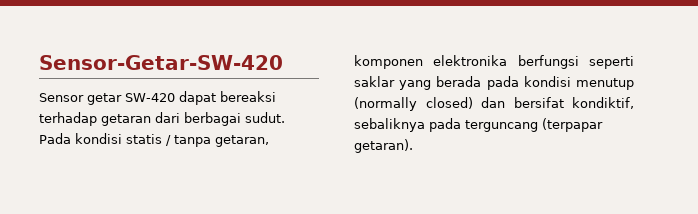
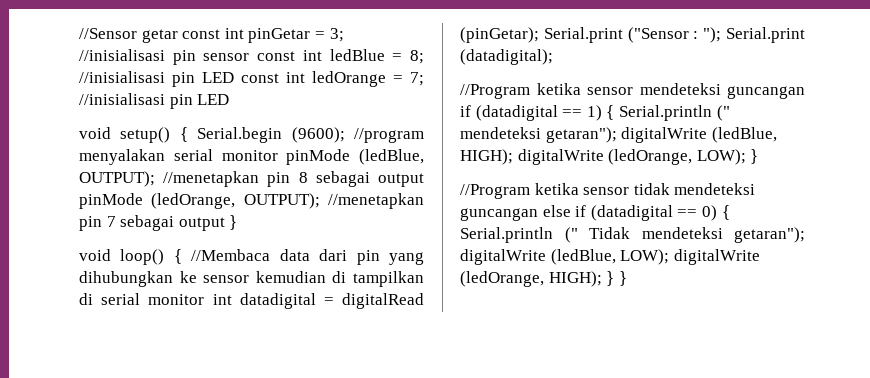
- Sensor-Getar-SW-420
- Sensor getar SW-420 dapat bereaksi terhadap getaran dari berbagai sudut. Pada kondisi statis / tanpa getaran, komponen elektronika berfungsi seperti saklar yang berada pada kondisi menutup (normally closed) dan bersifat kondiktif, sebaliknya pada terguncang (terpapar getaran).
+ //Sensor getar const int pinGetar = 3; //inisialisasi pin sensor const int ledBlue = 8; //inisialisasi pin LED const int ledOrange = 7; //inisialisasi pin LED
+ void setup() { Serial.begin (9600); //program menyalakan serial monitor pinMode (ledBlue, OUTPUT); //menetapkan pin 8 sebagai output pinMode (ledOrange, OUTPUT); //menetapkan pin 7 sebagai output }
+ void loop() { //Membaca data dari pin yang dihubungkan ke sensor kemudian di tampilkan di serial monitor int datadigital = digitalRead (pinGetar); Serial.print ("Sensor : "); Serial.print (datadigital);
+ //Program ketika sensor mendeteksi guncangan if (datadigital == 1) { Serial.println (" mendeteksi getaran"); digitalWrite (ledBlue, HIGH); digitalWrite (ledOrange, LOW); }
+ //Program ketika sensor tidak mendeteksi guncangan else if (datadigital == 0) { Serial.println (" Tidak mendeteksi getaran"); digitalWrite (ledBlue, LOW); digitalWrite (ledOrange, HIGH); } }

